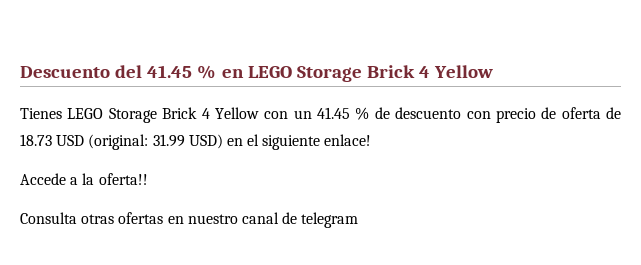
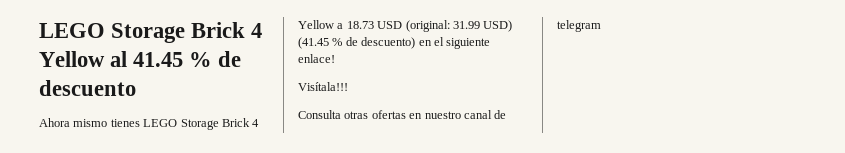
- Descuento del 41.45 % en LEGO Storage Brick 4 Yellow
- Tienes LEGO Storage Brick 4 Yellow con un 41.45 % de descuento con precio de oferta de 18.73 USD (original: 31.99 USD) en el siguiente enlace!
+ LEGO Storage Brick 4 Yellow al 41.45 % de descuento
+ Ahora mismo tienes LEGO Storage Brick 4 Yellow a 18.73 USD (original: 31.99 USD) (41.45 % de descuento) en el siguiente enlace!
- Accede a la oferta!!
+ Visítala!!!

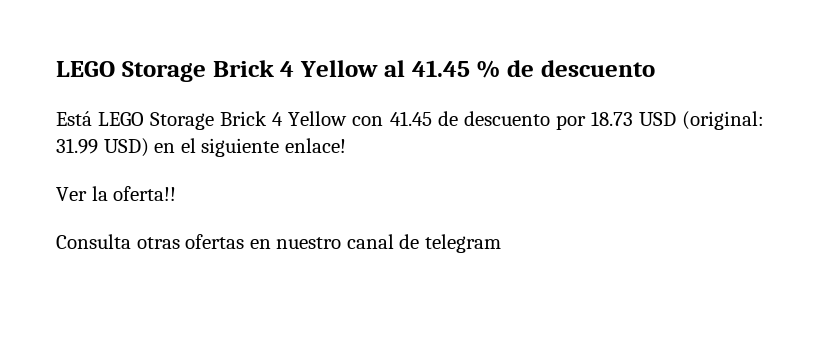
- Ahora mismo tienes LEGO Storage Brick 4 Yellow a 18.73 USD (original: 31.99 USD) (41.45 % de descuento) en el siguiente enlace!
+ Está LEGO Storage Brick 4 Yellow con 41.45 de descuento por 18.73 USD (original: 31.99 USD) en el siguiente enlace!
- Visítala!!!
+ Ver la oferta!!

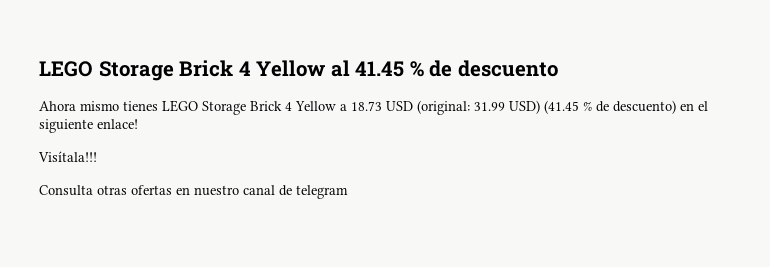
- Está LEGO Storage Brick 4 Yellow con 41.45 de descuento por 18.73 USD (original: 31.99 USD) en el siguiente enlace!
+ Ahora mismo tienes LEGO Storage Brick 4 Yellow a 18.73 USD (original: 31.99 USD) (41.45 % de descuento) en el siguiente enlace!
- Ver la oferta!!
+ Visítala!!!

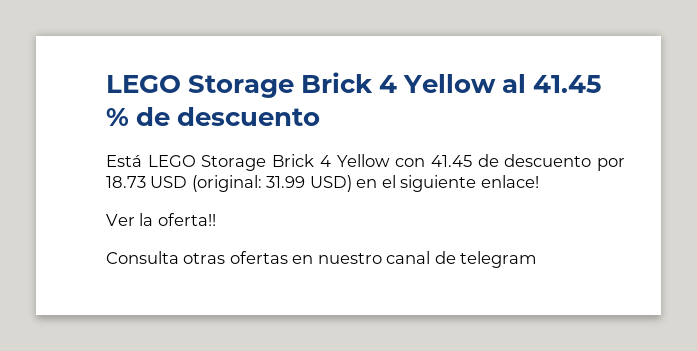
- Ahora mismo tienes LEGO Storage Brick 4 Yellow a 18.73 USD (original: 31.99 USD) (41.45 % de descuento) en el siguiente enlace!
+ Está LEGO Storage Brick 4 Yellow con 41.45 de descuento por 18.73 USD (original: 31.99 USD) en el siguiente enlace!
- Visítala!!!
+ Ver la oferta!!

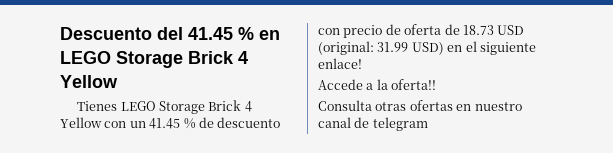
- LEGO Storage Brick 4 Yellow al 41.45 % de descuento
- Está LEGO Storage Brick 4 Yellow con 41.45 de descuento por 18.73 USD (original: 31.99 USD) en el siguiente enlace!
+ Descuento del 41.45 % en LEGO Storage Brick 4 Yellow
+ Tienes LEGO Storage Brick 4 Yellow con un 41.45 % de descuento con precio de oferta de 18.73 USD (original: 31.99 USD) en el siguiente enlace!
- Ver la oferta!!
+ Accede a la oferta!!

